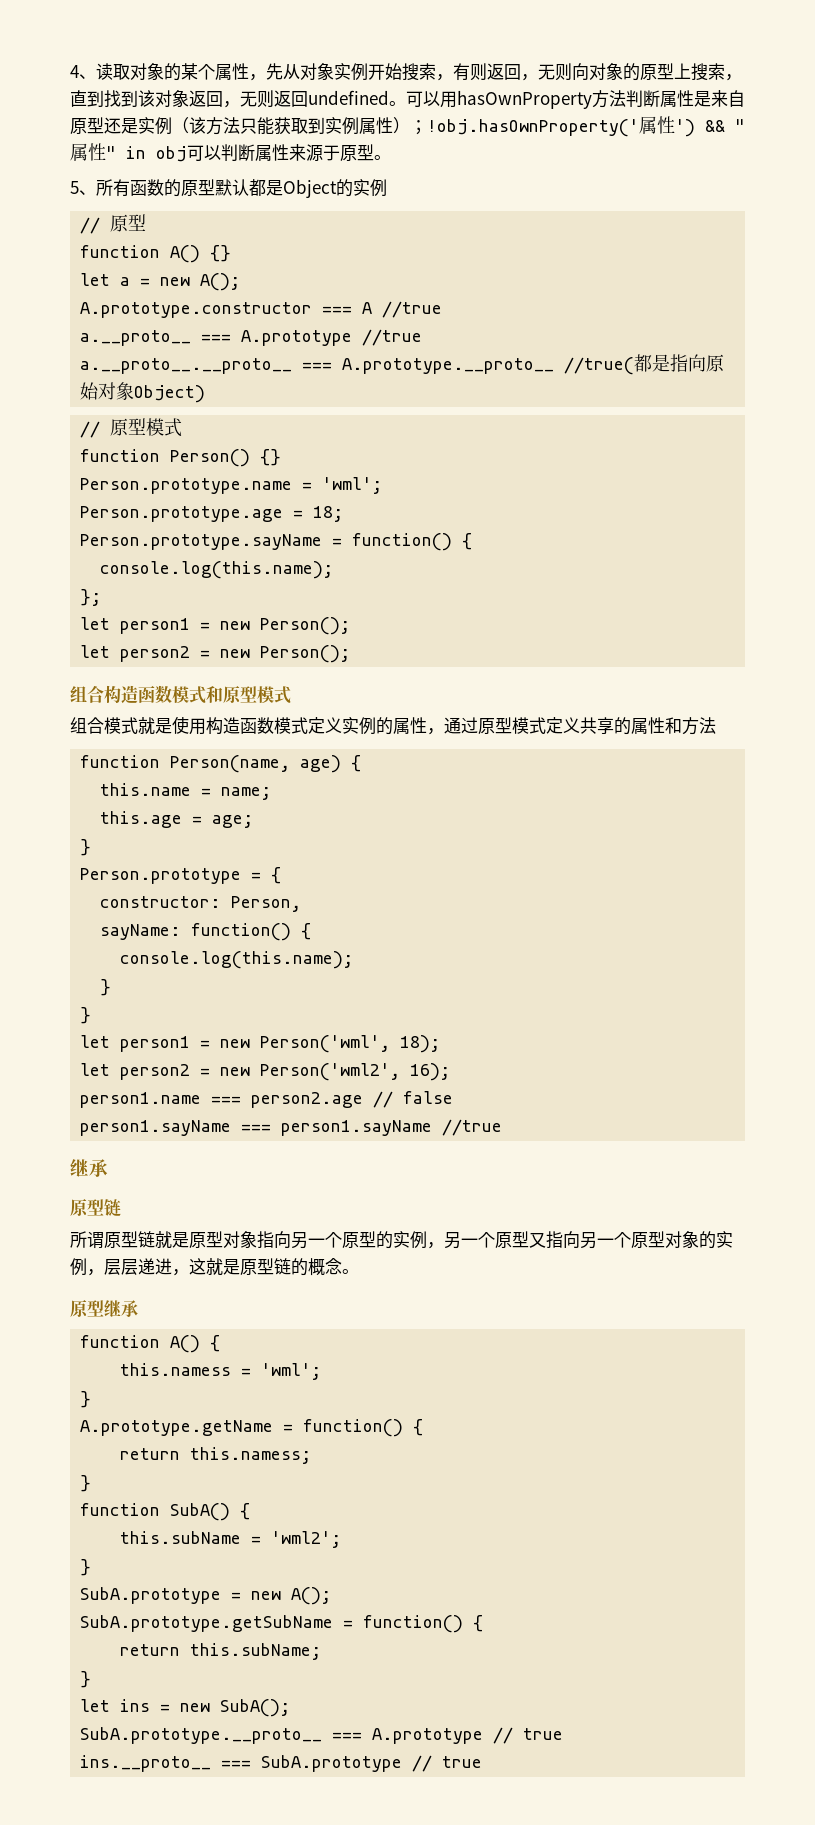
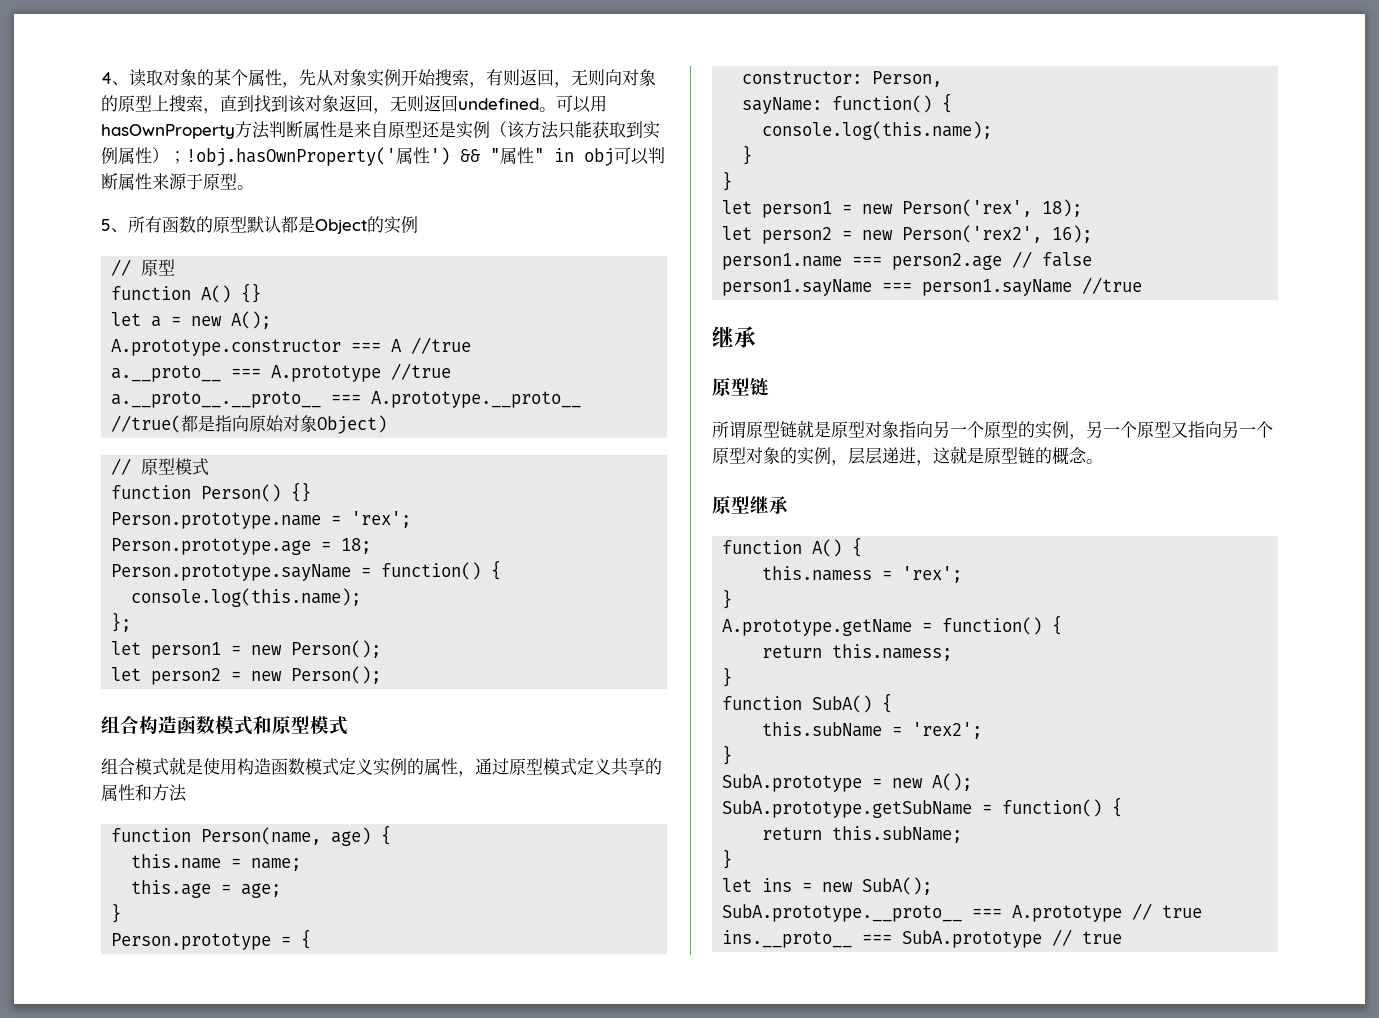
- Person.prototype.name = 'wml';
+ Person.prototype.name = 'rex';
- let person1 = new Person('wml', 18);
+ let person1 = new Person('rex', 18);
- let person2 = new Person('wml2', 16);
+ let person2 = new Person('rex2', 16);
- this.namess = 'wml';
+ this.namess = 'rex';
- this.subName = 'wml2';
+ this.subName = 'rex2';

